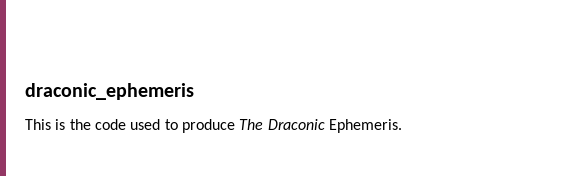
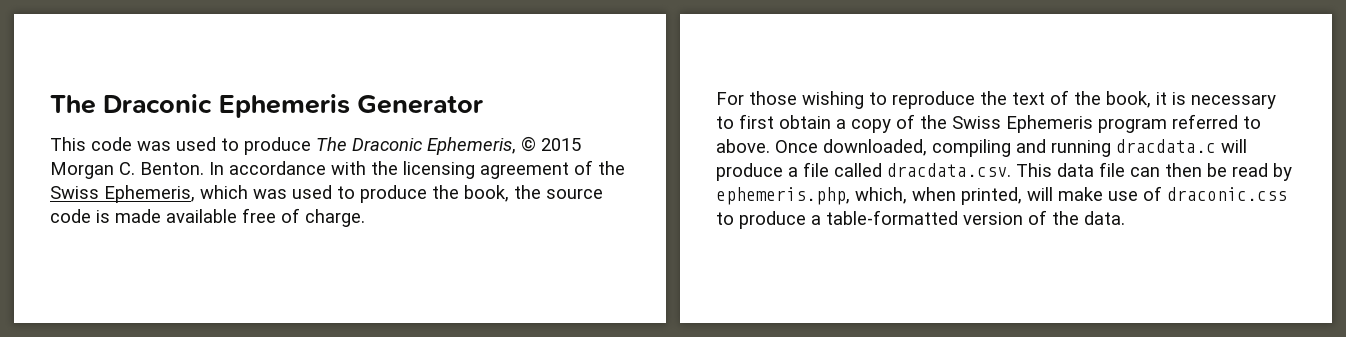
- draconic_ephemeris
- This is the code used to produce The Draconic Ephemeris.
+ The Draconic Ephemeris Generator
+ This code was used to produce The Draconic Ephemeris, © 2015 Morgan C. Benton. In accordance with the licensing agreement of the Swiss Ephemeris, which was used to produce the book, the source code is made available free of charge.
+ For those wishing to reproduce the text of the book, it is necessary to first obtain a copy of the Swiss Ephemeris program referred to above. Once downloaded, compiling and running dracdata.c will produce a file called dracdata.csv. This data file can then be read by ephemeris.php, which, when printed, will make use of draconic.css to produce a table-formatted version of the data.

